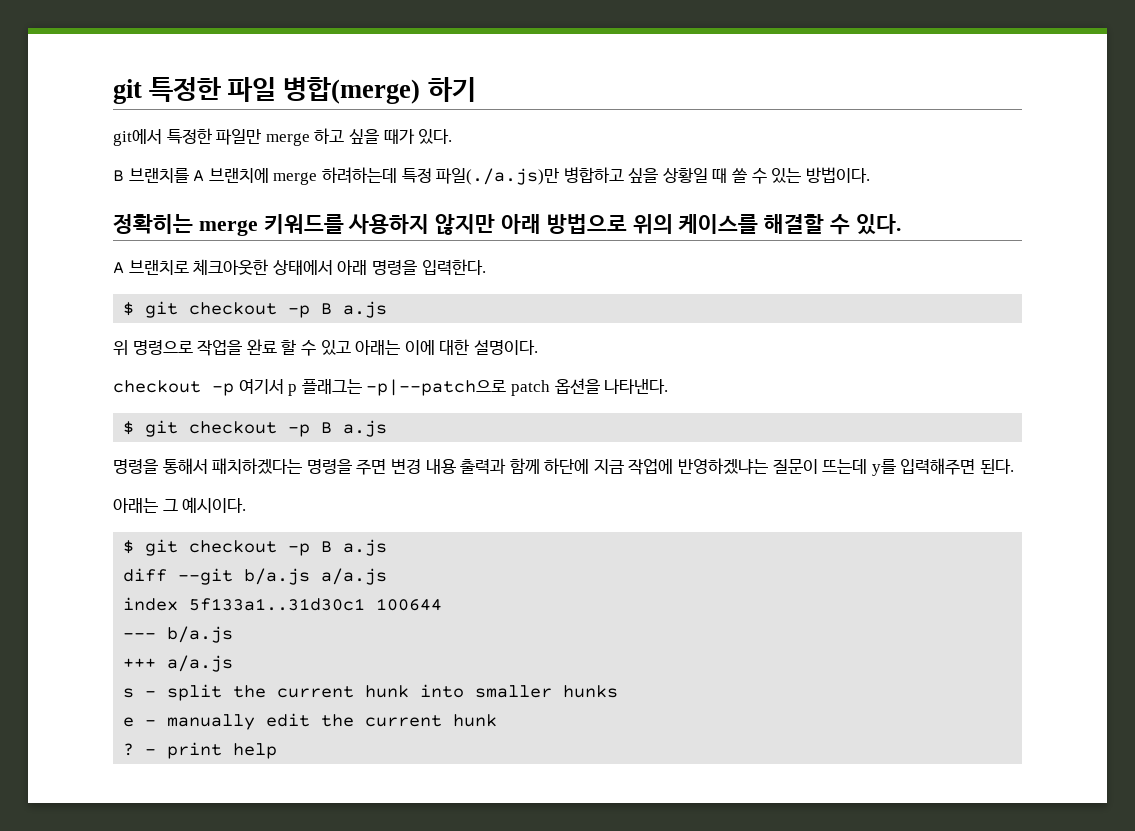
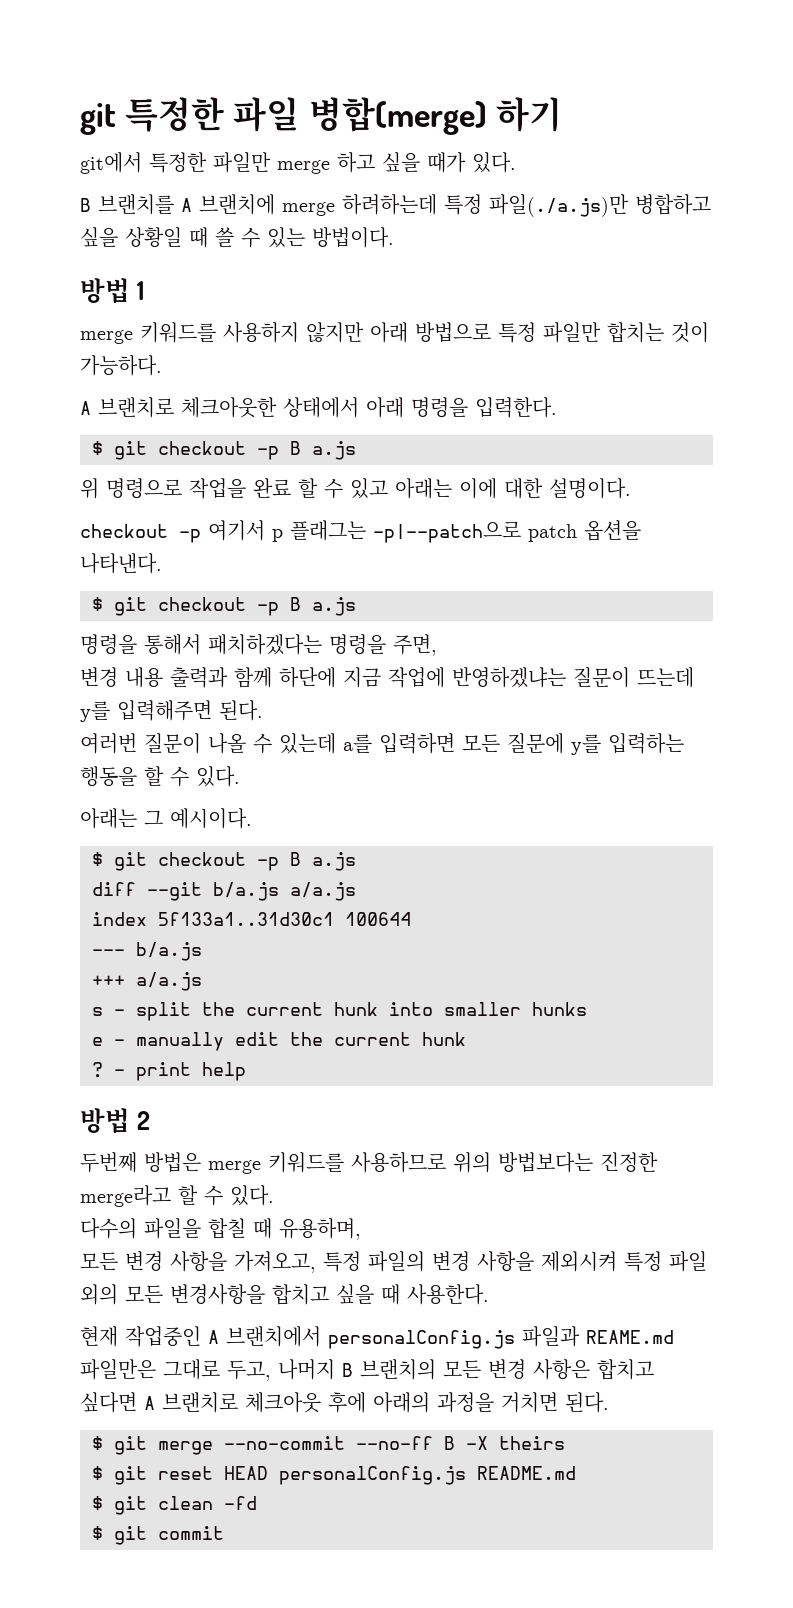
- 정확히는 merge 키워드를 사용하지 않지만 아래 방법으로 위의 케이스를 해결할 수 있다.
+ 방법 1
+ merge 키워드를 사용하지 않지만 아래 방법으로 특정 파일만 합치는 것이 가능하다.
- 명령을 통해서 패치하겠다는 명령을 주면 변경 내용 출력과 함께 하단에 지금 작업에 반영하겠냐는 질문이 뜨는데 y를 입력해주면 된다.
+ 명령을 통해서 패치하겠다는 명령을 주면,
+ 변경 내용 출력과 함께 하단에 지금 작업에 반영하겠냐는 질문이 뜨는데 y를 입력해주면 된다.
+ 여러번 질문이 나올 수 있는데 a를 입력하면 모든 질문에 y를 입력하는 행동을 할 수 있다.
+ 방법 2
+ 두번째 방법은 merge 키워드를 사용하므로 위의 방법보다는 진정한 merge라고 할 수 있다.
+ 다수의 파일을 합칠 때 유용하며,
+ 모든 변경 사항을 가져오고, 특정 파일의 변경 사항을 제외시켜 특정 파일 외의 모든 변경사항을 합치고 싶을 때 사용한다.
+ 현재 작업중인 A 브랜치에서 personalConfig.js 파일과 REAME.md 파일만은 그대로 두고, 나머지 B 브랜치의 모든 변경 사항은 합치고 싶다면 A 브랜치로 체크아웃 후에 아래의 과정을 거치면 된다.
+ $ git merge --no-commit --no-ff B -X theirs
+ $ git reset HEAD personalConfig.js README.md
+ $ git clean -fd
+ $ git commit

